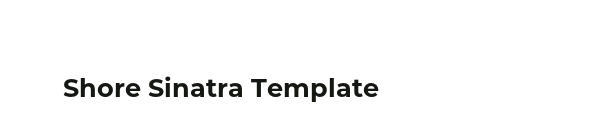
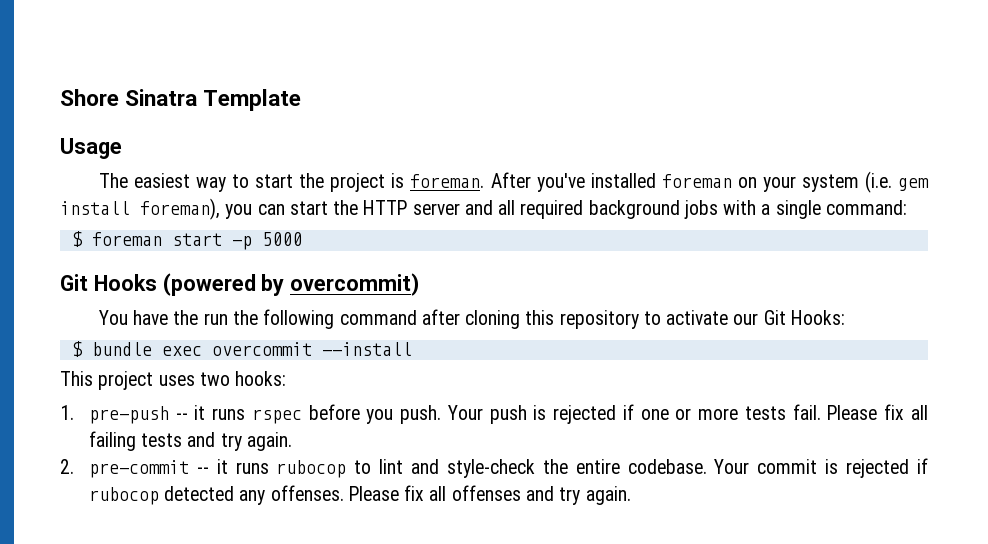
+ Usage
+ The easiest way to start the project is foreman. After you've installed foreman on your system (i.e. gem install foreman), you can start the HTTP server and all required background jobs with a single command:
+ $ foreman start -p 5000
+ Git Hooks (powered by overcommit)
+ You have the run the following command after cloning this repository to activate our Git Hooks:
+ $ bundle exec overcommit --install
+ This project uses two hooks:
+ 1. pre-push -- it runs rspec before you push. Your push is rejected if one or more tests fail. Please fix all failing tests and try again.
+ 2. pre-commit -- it runs rubocop to lint and style-check the entire codebase. Your commit is rejected if rubocop detected any offenses. Please fix all offenses and try again.

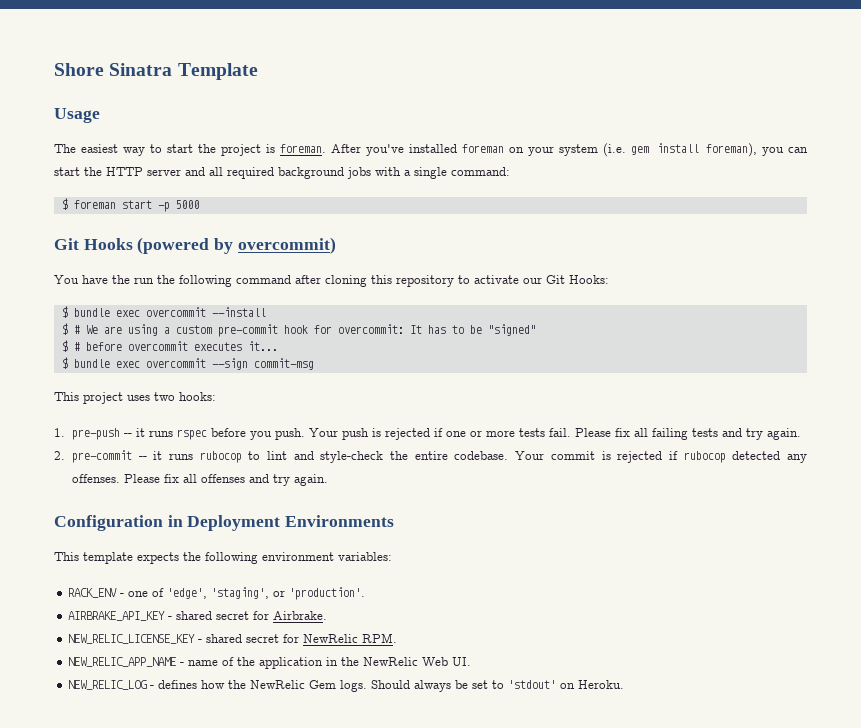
+ $ # We are using a custom pre-commit hook for overcommit: It has to be "signed"
+ $ # before overcommit executes it...
+ $ bundle exec overcommit --sign commit-msg
+ Configuration in Deployment Environments
+ This template expects the following environment variables:
+ RACK_ENV - one of 'edge', 'staging', or 'production'.
+ AIRBRAKE_API_KEY - shared secret for Airbrake.
+ NEW_RELIC_LICENSE_KEY - shared secret for NewRelic RPM.
+ NEW_RELIC_APP_NAME - name of the application in the NewRelic Web UI.
+ NEW_RELIC_LOG - defines how the NewRelic Gem logs. Should always be set to 'stdout' on Heroku.

